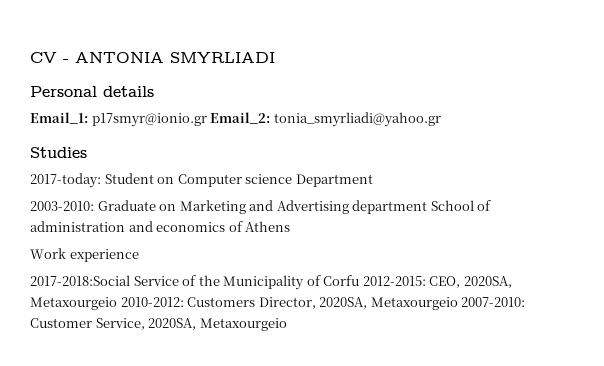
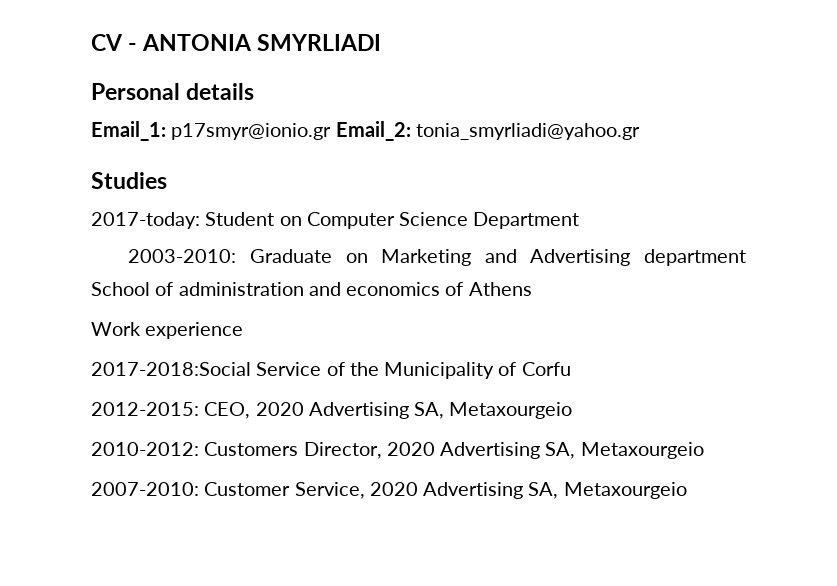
- 2017-today: Student on Computer science Department
+ 2017-today: Student on Computer Science Department
- 2017-2018:Social Service of the Municipality of Corfu 2012-2015: CEO, 2020SA, Metaxourgeio 2010-2012: Customers Director, 2020SA, Metaxourgeio 2007-2010: Customer Service, 2020SA, Metaxourgeio
+ 2017-2018:Social Service of the Municipality of Corfu
+ 2012-2015: CEO, 2020 Advertising SA, Metaxourgeio
+ 2010-2012: Customers Director, 2020 Advertising SA, Metaxourgeio
+ 2007-2010: Customer Service, 2020 Advertising SA, Metaxourgeio

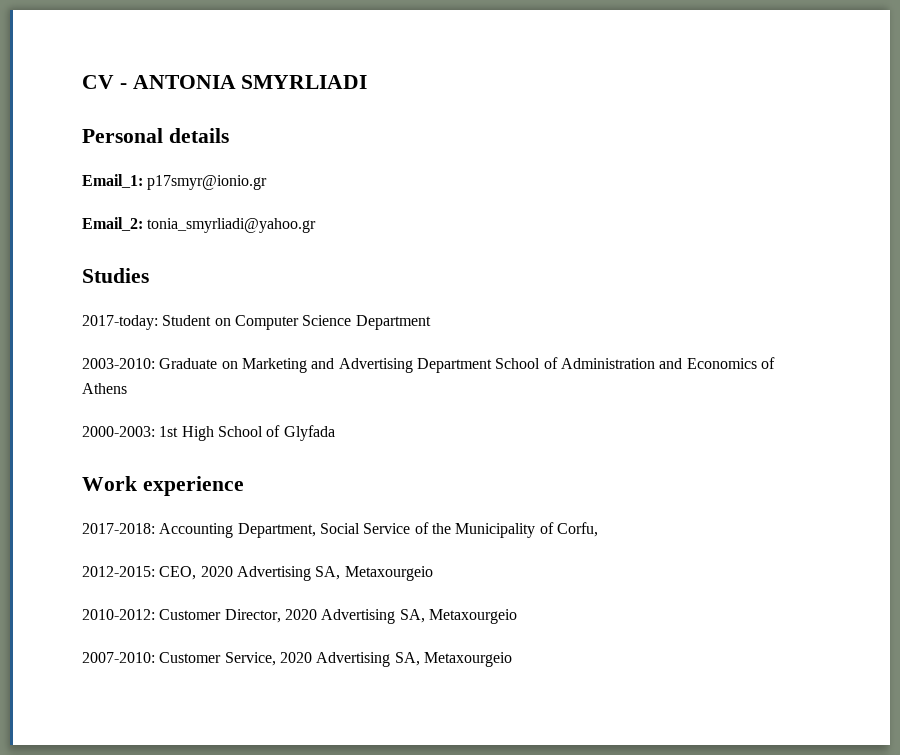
- Email_1: p17smyr@ionio.gr Email_2: tonia_smyrliadi@yahoo.gr
+ Email_1: p17smyr@ionio.gr
+ Email_2: tonia_smyrliadi@yahoo.gr
- 2003-2010: Graduate on Μarketing and Αdvertising department School of administration and economics of Athens
+ 2003-2010: Graduate on Μarketing and Αdvertising Department School of Administration and Economics of Athens
+ 2000-2003: 1st High School of Glyfada
  Work experience
- 2017-2018:Social Service of the Municipality of Corfu
+ 2017-2018: Accounting Department, Social Service of the Municipality of Corfu,
- 2010-2012: Customers Director, 2020 Advertising SA, Metaxourgeio
+ 2010-2012: Customer Director, 2020 Advertising SA, Metaxourgeio

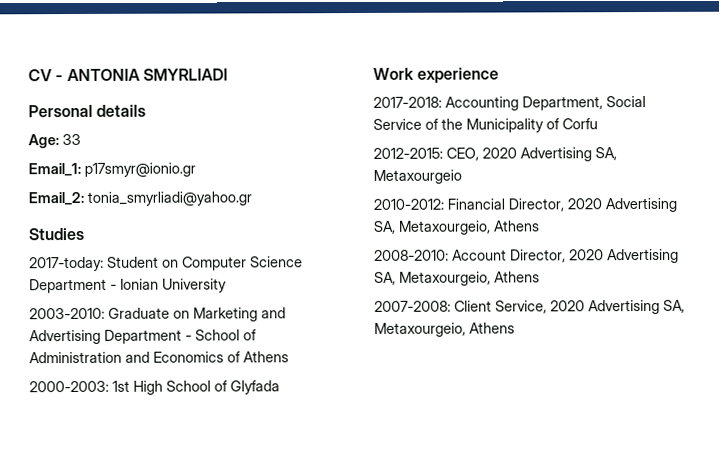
+ Age: 33
- 2017-today: Student on Computer Science Department
+ 2017-today: Student on Computer Science Department - Ionian University
- 2003-2010: Graduate on Μarketing and Αdvertising Department School of Administration and Economics of Athens
+ 2003-2010: Graduate on Μarketing and Αdvertising Department - School of Administration and Economics of Athens
- 2017-2018: Accounting Department, Social Service of the Municipality of Corfu,
+ 2017-2018: Accounting Department, Social Service of the Municipality of Corfu
- 2010-2012: Customer Director, 2020 Advertising SA, Metaxourgeio
- 2007-2010: Customer Service, 2020 Advertising SA, Metaxourgeio
+ 2010-2012: Financial Director, 2020 Advertising SA, Metaxourgeio, Athens
+ 2008-2010: Account Director, 2020 Advertising SA, Metaxourgeio, Athens
+ 2007-2008: Client Service, 2020 Advertising SA, Metaxourgeio, Athens

